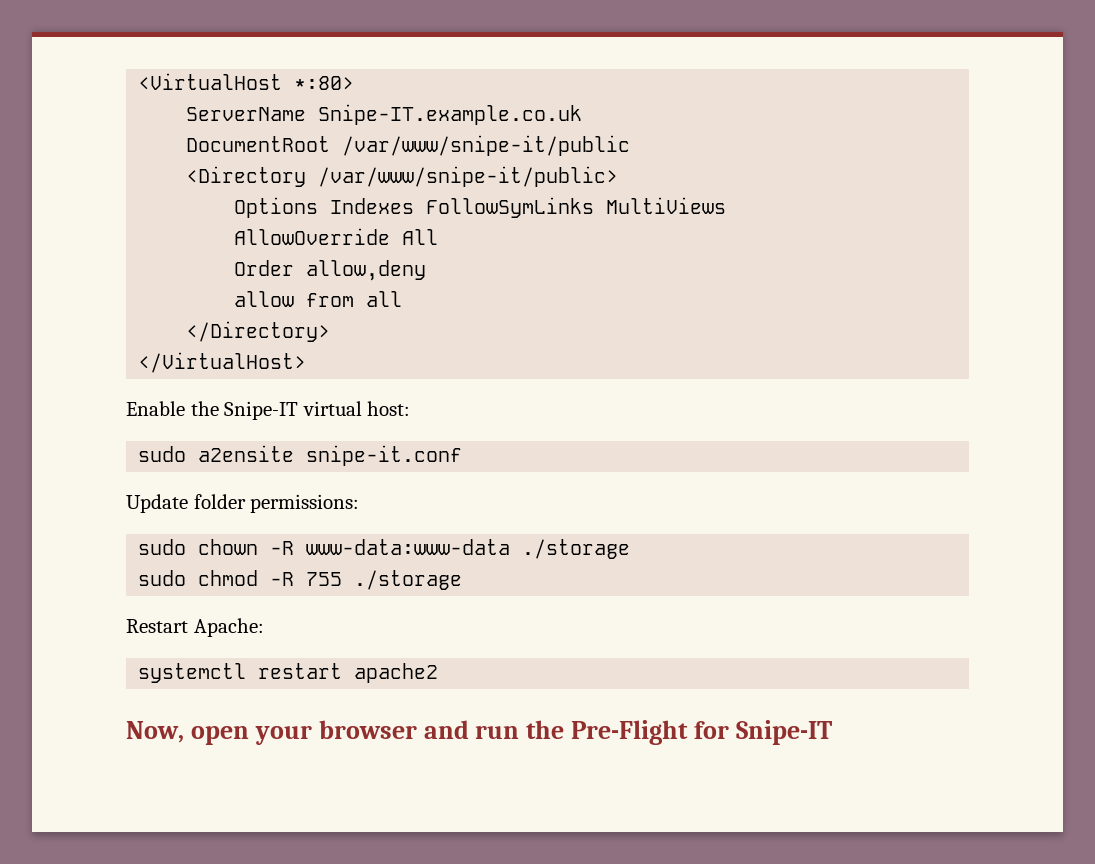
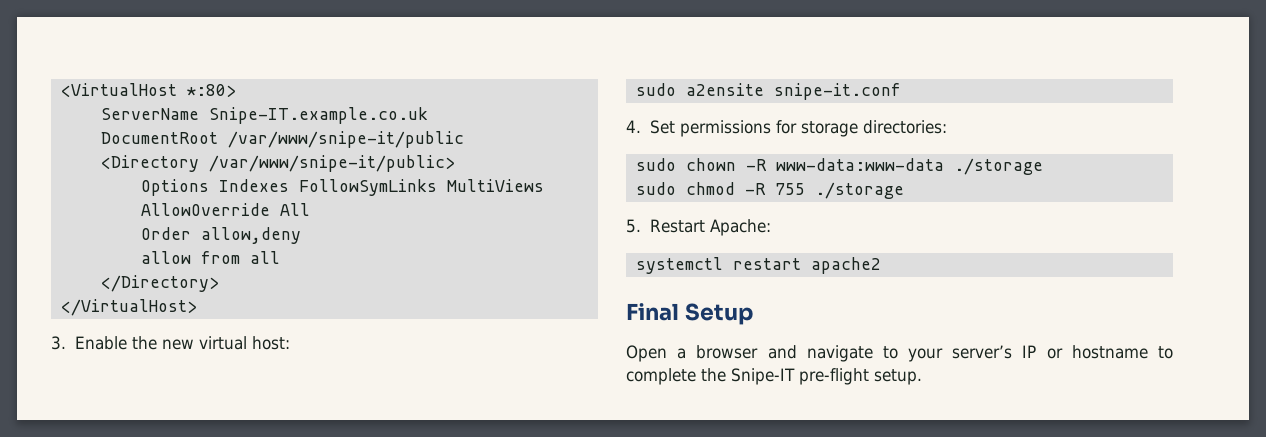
- Enable the Snipe-IT virtual host:
+ 3. Enable the new virtual host:
- Update folder permissions:
+ 4. Set permissions for storage directories:
- Restart Apache:
+ 5. Restart Apache:
- Now, open your browser and run the Pre-Flight for Snipe-IT
+ Final Setup
+ Open a browser and navigate to your server’s IP or hostname to complete the Snipe-IT pre-flight setup.

